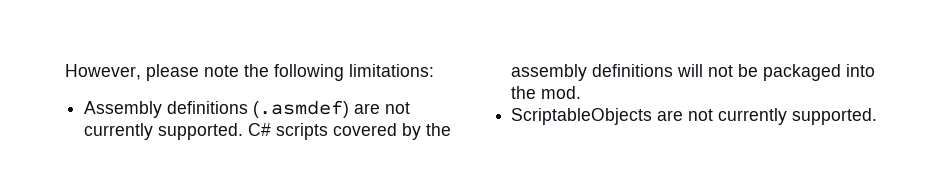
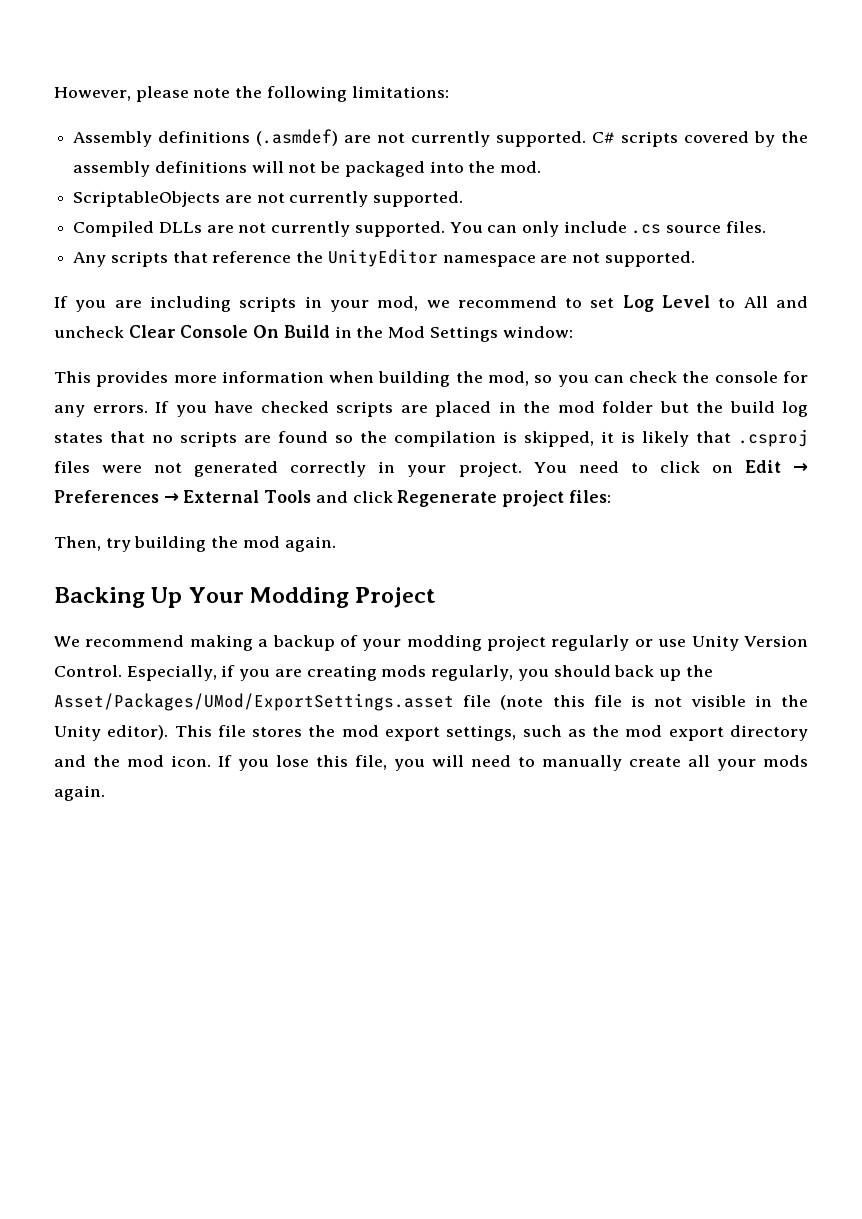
+ Compiled DLLs are not currently supported. You can only include .cs source files.
+ Any scripts that reference the UnityEditor namespace are not supported.
+ If you are including scripts in your mod, we recommend to set Log Level to All and uncheck Clear Console On Build in the Mod Settings window:
+ This provides more information when building the mod, so you can check the console for any errors. If you have checked scripts are placed in the mod folder but the build log states that no scripts are found so the compilation is skipped, it is likely that .csproj files were not generated correctly in your project. You need to click on Edit → Preferences → External Tools and click Regenerate project files:
+ Then, try building the mod again.
+ Backing Up Your Modding Project
+ We recommend making a backup of your modding project regularly or use Unity Version Control. Especially, if you are creating mods regularly, you should back up the Asset/Packages/UMod/ExportSettings.asset file (note this file is not visible in the Unity editor). This file stores the mod export settings, such as the mod export directory and the mod icon. If you lose this file, you will need to manually create all your mods again.

